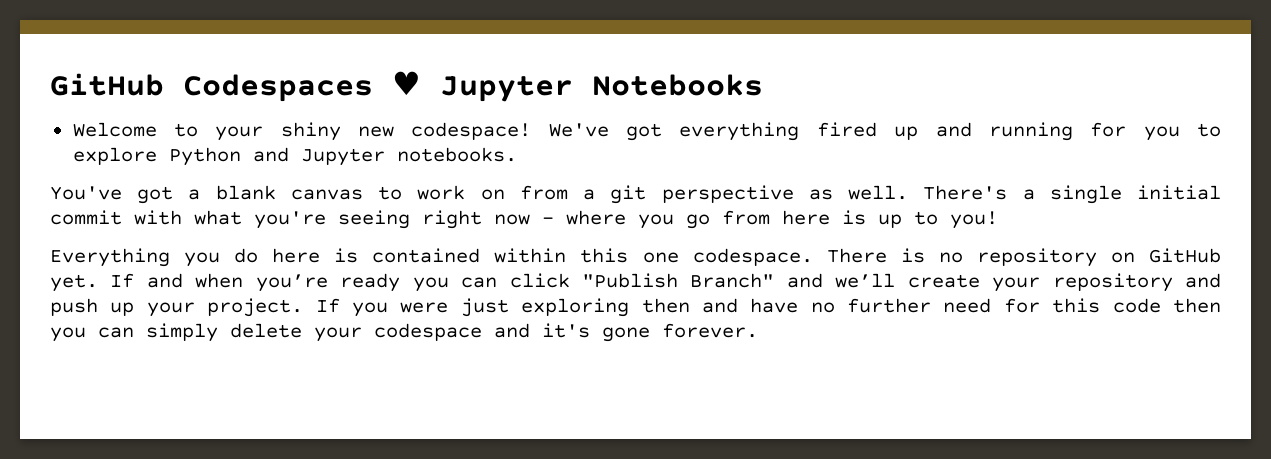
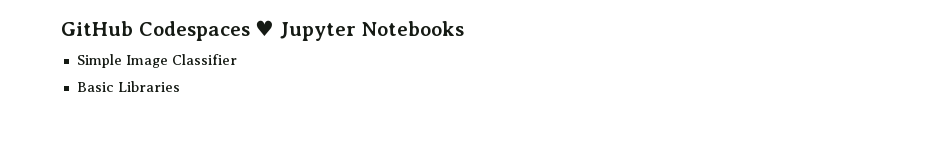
- Welcome to your shiny new codespace! We've got everything fired up and running for you to explore Python and Jupyter notebooks.
- You've got a blank canvas to work on from a git perspective as well. There's a single initial commit with what you're seeing right now - where you go from here is up to you!
- Everything you do here is contained within this one codespace. There is no repository on GitHub yet. If and when you’re ready you can click "Publish Branch" and we’ll create your repository and push up your project. If you were just exploring then and have no further need for this code then you can simply delete your codespace and it's gone forever.
+ Simple Image Classifier
+ Basic Libraries

